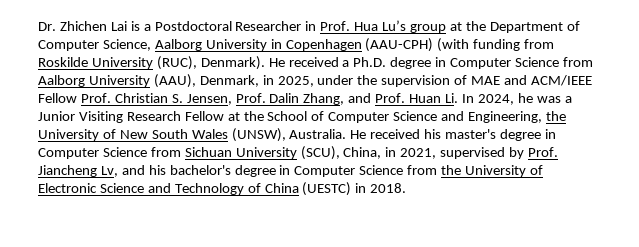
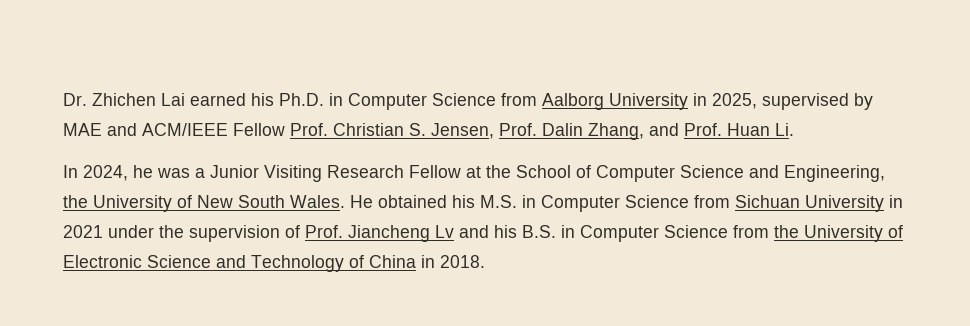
- Dr. Zhichen Lai is a Postdoctoral Researcher in Prof. Hua Lu’s group at the Department of Computer Science, Aalborg University in Copenhagen (AAU-CPH) (with funding from Roskilde University (RUC), Denmark). He received a Ph.D. degree in Computer Science from Aalborg University (AAU), Denmark, in 2025, under the supervision of MAE and ACM/IEEE Fellow Prof. Christian S. Jensen, Prof. Dalin Zhang, and Prof. Huan Li. In 2024, he was a Junior Visiting Research Fellow at the School of Computer Science and Engineering, the University of New South Wales (UNSW), Australia. He received his master's degree in Computer Science from Sichuan University (SCU), China, in 2021, supervised by Prof. Jiancheng Lv, and his bachelor's degree in Computer Science from the University of Electronic Science and Technology of China (UESTC) in 2018.
+ Dr. Zhichen Lai earned his Ph.D. in Computer Science from Aalborg University in 2025, supervised by MAE and ACM/IEEE Fellow Prof. Christian S. Jensen, Prof. Dalin Zhang, and Prof. Huan Li.
+ In 2024, he was a Junior Visiting Research Fellow at the School of Computer Science and Engineering, the University of New South Wales. He obtained his M.S. in Computer Science from Sichuan University in 2021 under the supervision of Prof. Jiancheng Lv and his B.S. in Computer Science from the University of Electronic Science and Technology of China in 2018.

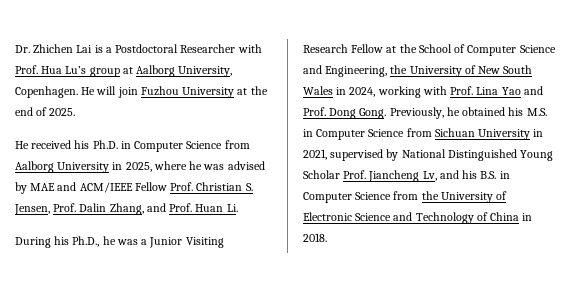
- Dr. Zhichen Lai earned his Ph.D. in Computer Science from Aalborg University in 2025, supervised by MAE and ACM/IEEE Fellow Prof. Christian S. Jensen, Prof. Dalin Zhang, and Prof. Huan Li.
+ Dr. Zhichen Lai is a Postdoctoral Researcher with Prof. Hua Lu’s group at Aalborg University, Copenhagen. He will join Fuzhou University at the end of 2025.
+ He received his Ph.D. in Computer Science from Aalborg University in 2025, where he was advised by MAE and ACM/IEEE Fellow Prof. Christian S. Jensen, Prof. Dalin Zhang, and Prof. Huan Li.
- In 2024, he was a Junior Visiting Research Fellow at the School of Computer Science and Engineering, the University of New South Wales. He obtained his M.S. in Computer Science from Sichuan University in 2021 under the supervision of Prof. Jiancheng Lv and his B.S. in Computer Science from the University of Electronic Science and Technology of China in 2018.
+ During his Ph.D., he was a Junior Visiting Research Fellow at the School of Computer Science and Engineering, the University of New South Wales in 2024, working with Prof. Lina Yao and Prof. Dong Gong. Previously, he obtained his M.S. in Computer Science from Sichuan University in 2021, supervised by National Distinguished Young Scholar Prof. Jiancheng Lv, and his B.S. in Computer Science from the University of Electronic Science and Technology of China in 2018.

